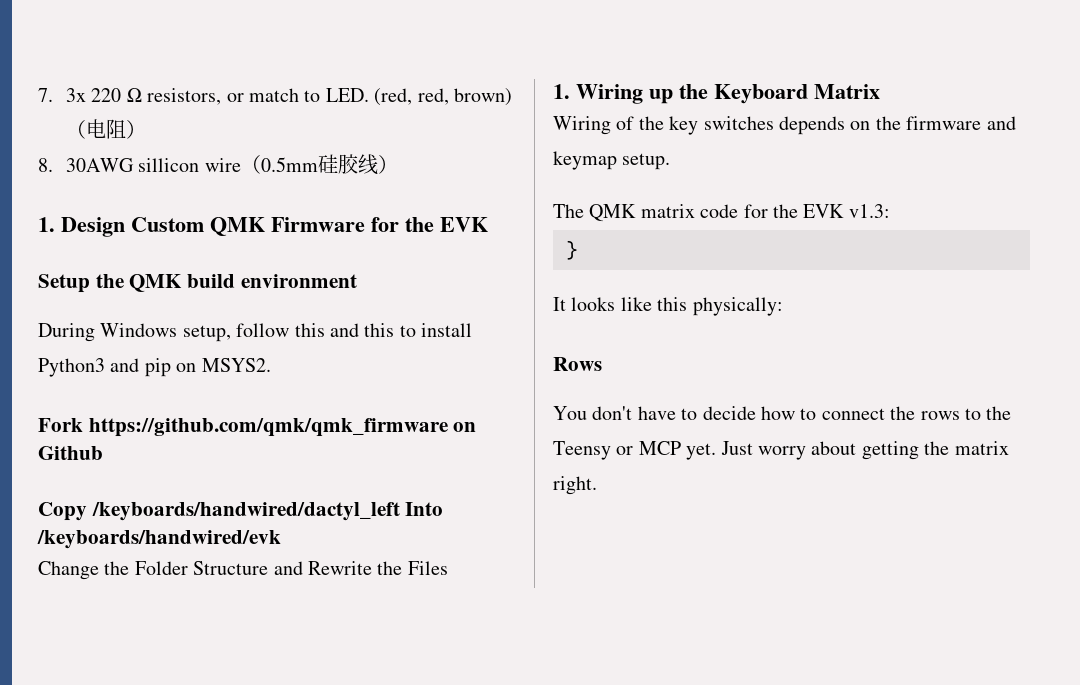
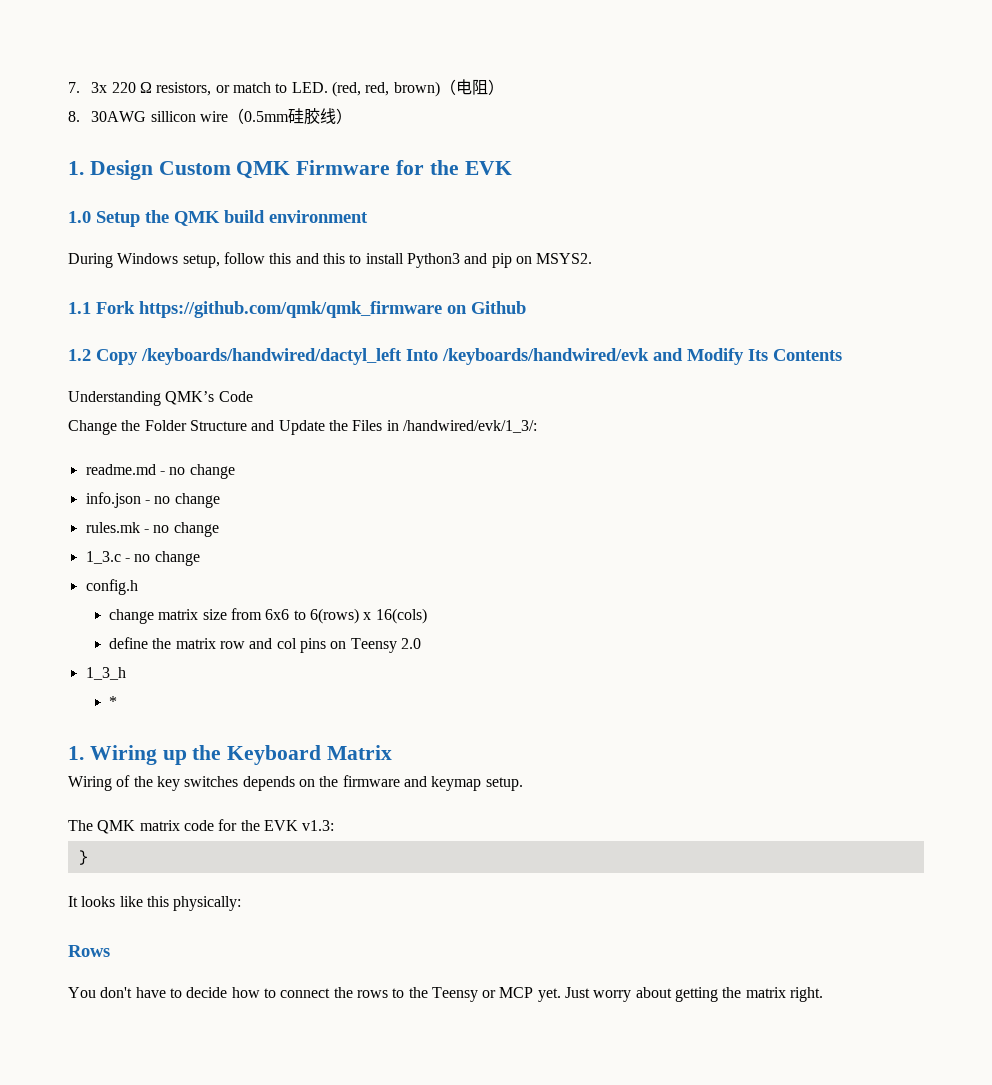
- Setup the QMK build environment
+ 1.0 Setup the QMK build environment
- Fork https://github.com/qmk/qmk_firmware on Github
+ 1.1 Fork https://github.com/qmk/qmk_firmware on Github
- Copy /keyboards/handwired/dactyl_left Into /keyboards/handwired/evk
+ 1.2 Copy /keyboards/handwired/dactyl_left Into /keyboards/handwired/evk and Modify Its Contents
+ Understanding QMK’s Code
- Change the Folder Structure and Rewrite the Files
+ Change the Folder Structure and Update the Files in /handwired/evk/1_3/:
+ readme.md - no change
+ info.json - no change
+ rules.mk - no change
+ 1_3.c - no change
+ config.h
+ change matrix size from 6x6 to 6(rows) x 16(cols)
+ define the matrix row and col pins on Teensy 2.0
+ 1_3_h
+ *

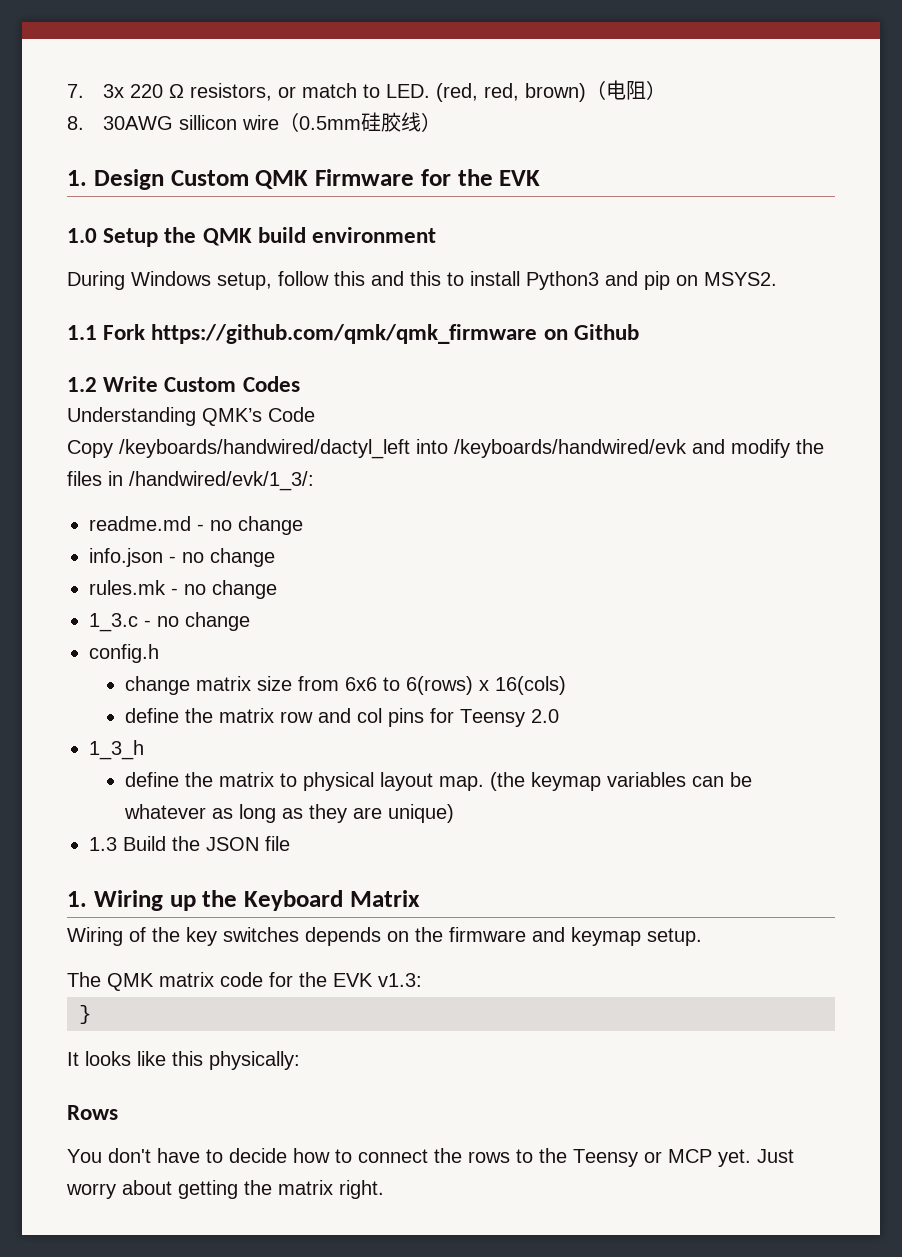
- 1.2 Copy /keyboards/handwired/dactyl_left Into /keyboards/handwired/evk and Modify Its Contents
+ 1.2 Write Custom Codes
  Understanding QMK’s Code
- Change the Folder Structure and Update the Files in /handwired/evk/1_3/:
+ Copy /keyboards/handwired/dactyl_left into /keyboards/handwired/evk and modify the files in /handwired/evk/1_3/:
- define the matrix row and col pins on Teensy 2.0
+ define the matrix row and col pins for Teensy 2.0
- *
+ define the matrix to physical layout map. (the keymap variables can be whatever as long as they are unique)
+ 1.3 Build the JSON file

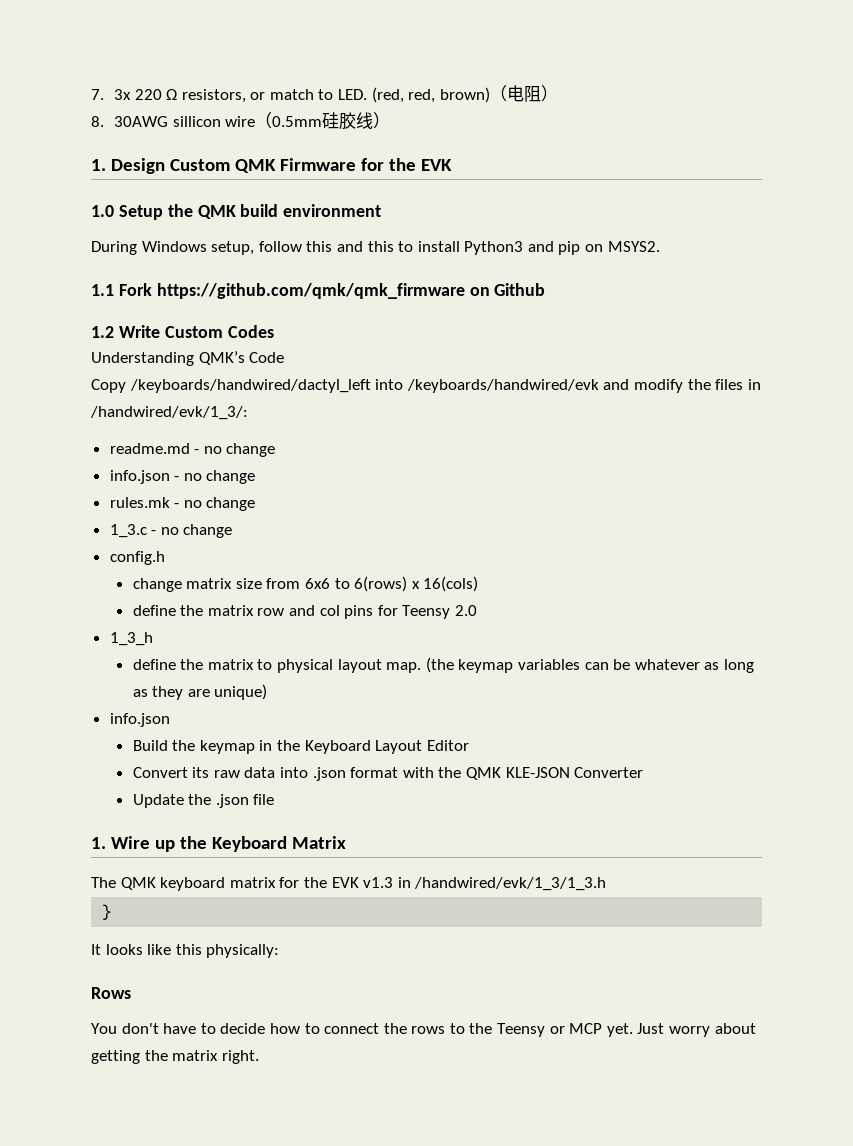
  (the keymap variables can be whatever as long as they are unique)
- 1.3 Build the JSON file
+ info.json
+ Build the keymap in the Keyboard Layout Editor
+ Convert its raw data into .json format with the QMK KLE-JSON Converter
+ Update the .json file
- 1. Wiring up the Keyboard Matrix
+ 1. Wire up the Keyboard Matrix
- Wiring of the key switches depends on the firmware and keymap setup.
- The QMK matrix code for the EVK v1.3:
+ The QMK keyboard matrix for the EVK v1.3 in /handwired/evk/1_3/1_3.h

